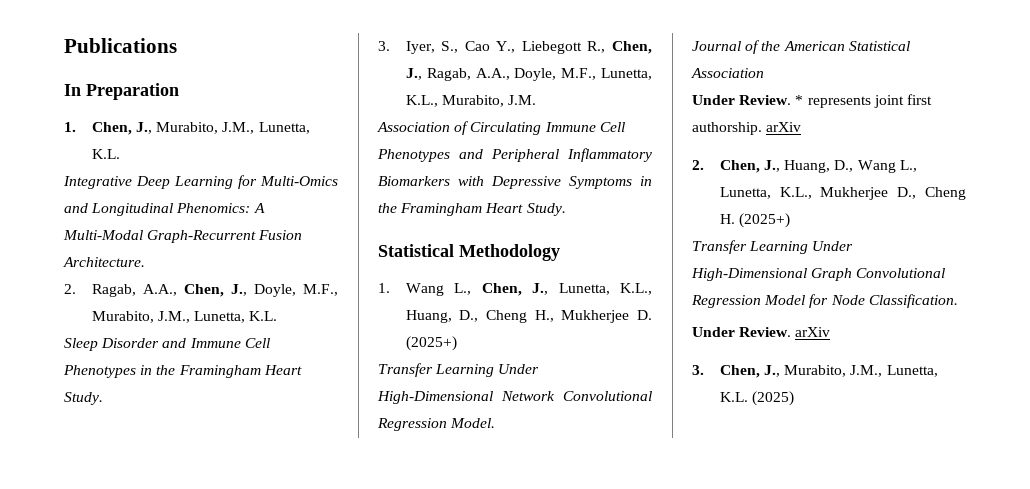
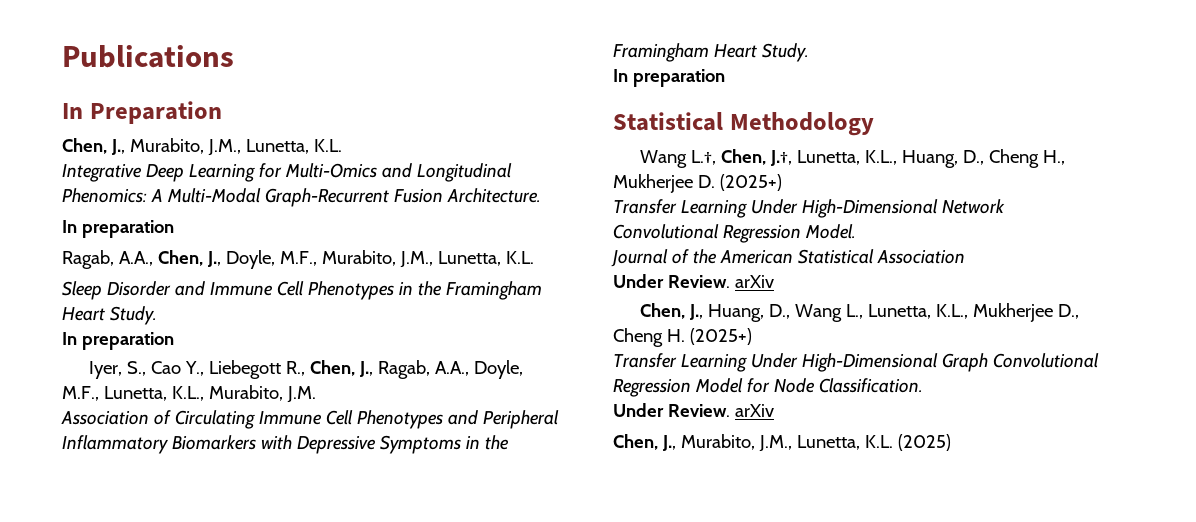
  In Preparation
- 1. Chen, J., Murabito, J.M., Lunetta, K.L.
+ Chen, J., Murabito, J.M., Lunetta, K.L.
  Integrative Deep Learning for Multi-Omics and Longitudinal Phenomics: A Multi-Modal Graph-Recurrent Fusion Architecture.
- 2. Ragab, A.A., Chen, J., Doyle, M.F., Murabito, J.M., Lunetta, K.L.
+ In preparation
+ Ragab, A.A., Chen, J., Doyle, M.F., Murabito, J.M., Lunetta, K.L.
  Sleep Disorder and Immune Cell Phenotypes in the Framingham Heart Study.
- 3. Iyer, S., Cao Y., Liebegott R., Chen, J., Ragab, A.A., Doyle, M.F., Lunetta, K.L., Murabito, J.M.
+ In preparation
+ Iyer, S., Cao Y., Liebegott R., Chen, J., Ragab, A.A., Doyle, M.F., Lunetta, K.L., Murabito, J.M.
  Association of Circulating Immune Cell Phenotypes and Peripheral Inflammatory Biomarkers with Depressive Symptoms in the Framingham Heart Study.
+ In preparation
- 1. Wang L., Chen, J., Lunetta, K.L., Huang, D., Cheng H., Mukherjee D. (2025+)
+ Wang L.†, Chen, J.†, Lunetta, K.L., Huang, D., Cheng H., Mukherjee D. (2025+)
  Journal of the American Statistical Association
- Under Review. * represents joint first authorship. arXiv
- 2. Chen, J., Huang, D., Wang L., Lunetta, K.L., Mukherjee D., Cheng H. (2025+)
+ Under Review. arXiv
+ Chen, J., Huang, D., Wang L., Lunetta, K.L., Mukherjee D., Cheng H. (2025+)
- 3. Chen, J., Murabito, J.M., Lunetta, K.L. (2025)
+ Chen, J., Murabito, J.M., Lunetta, K.L. (2025)

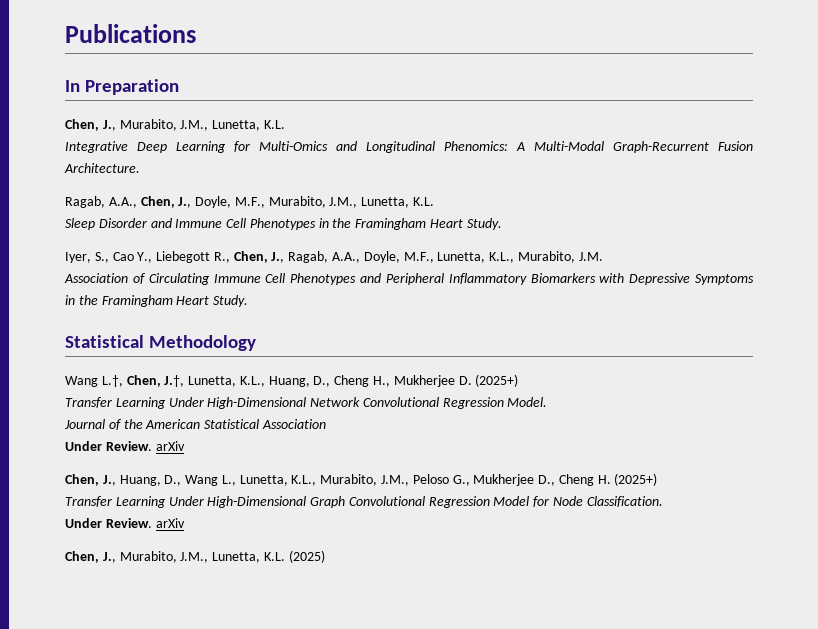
  Integrative Deep Learning for Multi-Omics and Longitudinal Phenomics: A Multi-Modal Graph-Recurrent Fusion Architecture.
- In preparation
  Sleep Disorder and Immune Cell Phenotypes in the Framingham Heart Study.
- In preparation
  Association of Circulating Immune Cell Phenotypes and Peripheral Inflammatory Biomarkers with Depressive Symptoms in the Framingham Heart Study.
- In preparation
- Chen, J., Huang, D., Wang L., Lunetta, K.L., Mukherjee D., Cheng H. (2025+)
+ Chen, J., Huang, D., Wang L., Lunetta, K.L., Murabito, J.M., Peloso G., Mukherjee D., Cheng H. (2025+)

